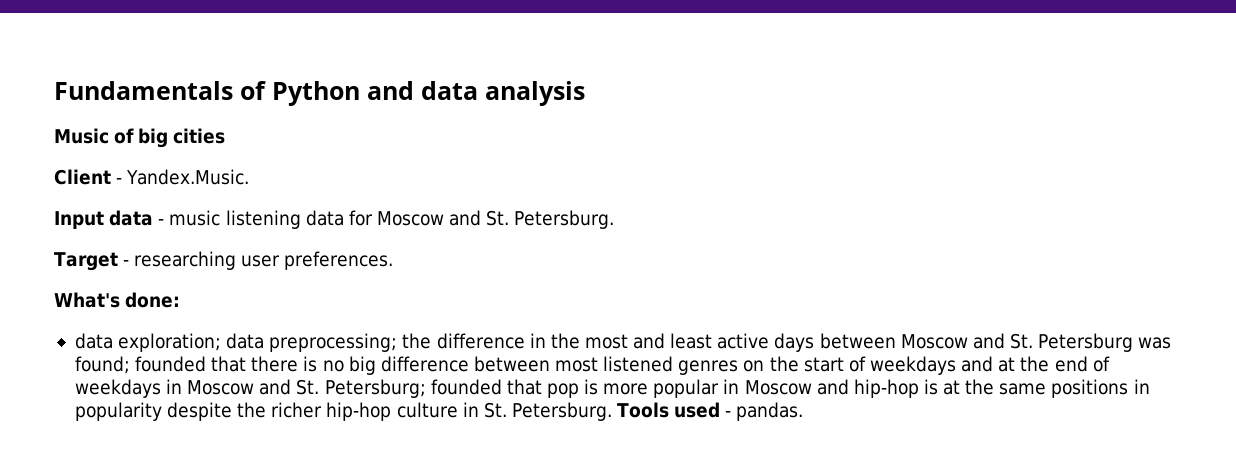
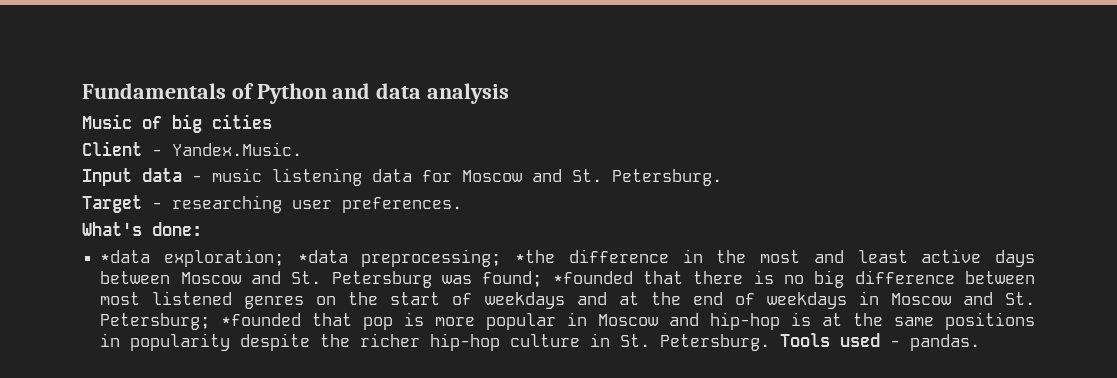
- data exploration; data preprocessing; the difference in the most and least active days between Moscow and St. Petersburg was found;
+ *data exploration; *data preprocessing; *the difference in the most and least active days between Moscow and St. Petersburg was found;
- founded that there is no big difference between most listened genres on the start of weekdays and at the end of weekdays in Moscow and St. Petersburg;
+ *founded that there is no big difference between most listened genres on the start of weekdays and at the end of weekdays in Moscow and St. Petersburg;
- founded that pop is more popular in Moscow and hip-hop is at the same positions in popularity despite the richer hip-hop culture in St. Petersburg.
+ *founded that pop is more popular in Moscow and hip-hop is at the same positions in popularity despite the richer hip-hop culture in St. Petersburg.

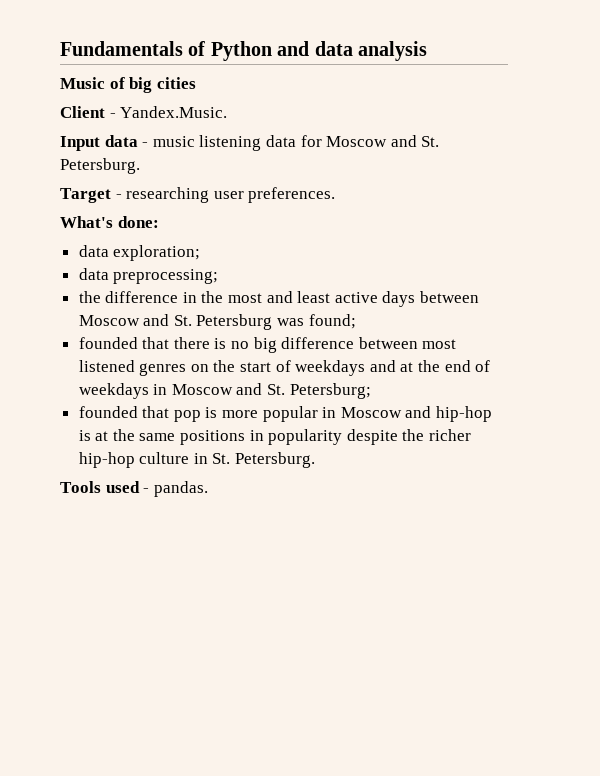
- *data exploration; *data preprocessing; *the difference in the most and least active days between Moscow and St. Petersburg was found; *founded that there is no big difference between most listened genres on the start of weekdays and at the end of weekdays in Moscow and St. Petersburg; *founded that pop is more popular in Moscow and hip-hop is at the same positions in popularity despite the richer hip-hop culture in St. Petersburg. Tools used - pandas.
+ data exploration;
+ data preprocessing;
+ the difference in the most and least active days between Moscow and St. Petersburg was found;
+ founded that there is no big difference between most listened genres on the start of weekdays and at the end of weekdays in Moscow and St. Petersburg;
+ founded that pop is more popular in Moscow and hip-hop is at the same positions in popularity despite the richer hip-hop culture in St. Petersburg.
+ Tools used - pandas.

